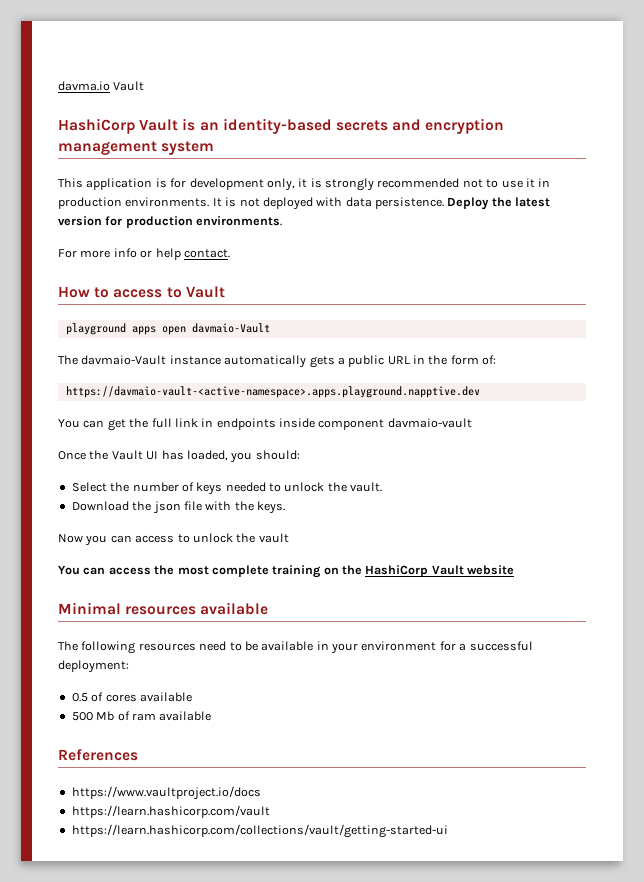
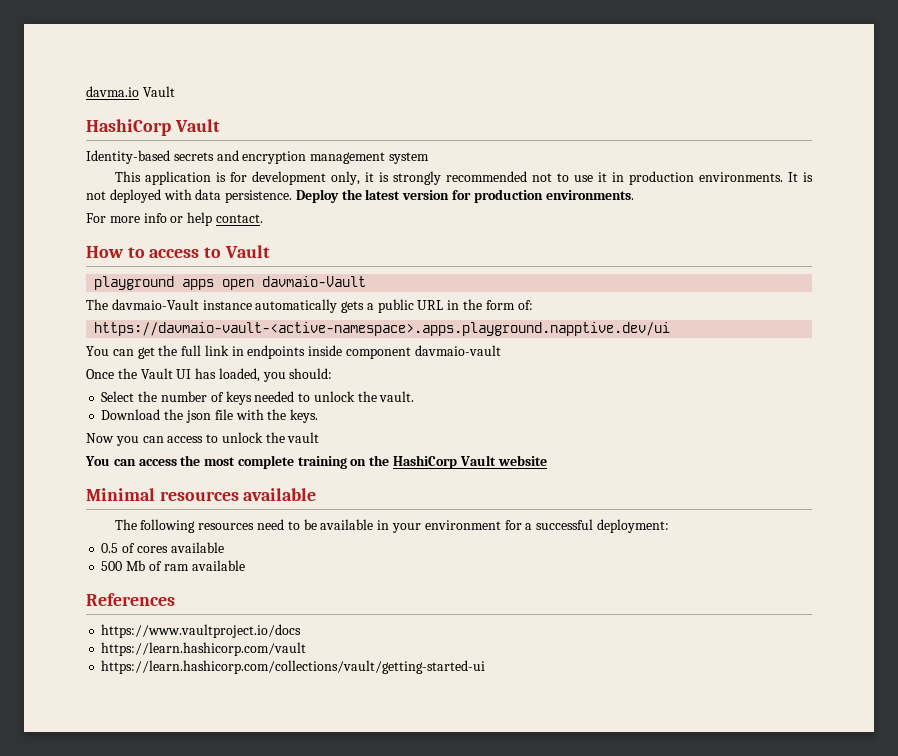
  davma.io Vault
- HashiCorp Vault is an identity-based secrets and encryption management system
+ HashiCorp Vault
+ Identity-based secrets and encryption management system
- https://davmaio-vault-<active-namespace>.apps.playground.napptive.dev
+ https://davmaio-vault-<active-namespace>.apps.playground.napptive.dev/ui

